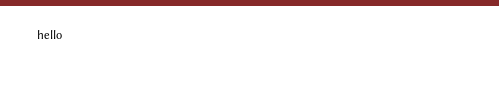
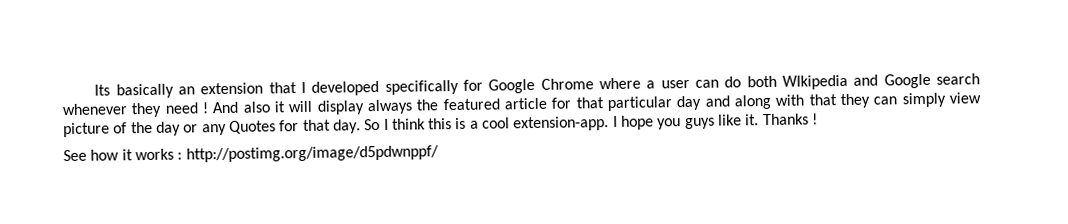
- hello
+ Its basically an extension that I developed specifically for Google Chrome where a user can do both WIkipedia and Google search whenever they need ! And also it will display always the featured article for that particular day and along with that they can simply view picture of the day or any Quotes for that day. So I think this is a cool extension-app. I hope you guys like it. Thanks !
+ See how it works : http://postimg.org/image/d5pdwnppf/

